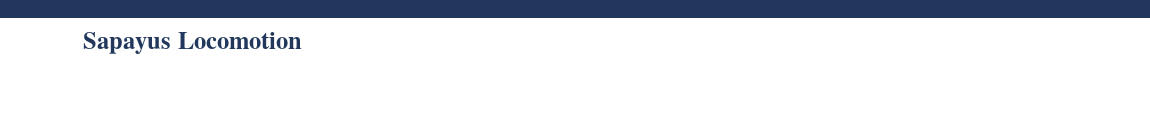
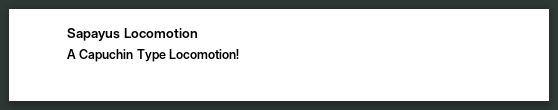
+ A Capuchin Type Locomotion!

